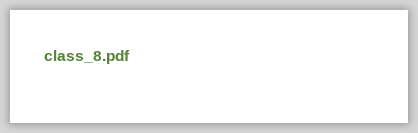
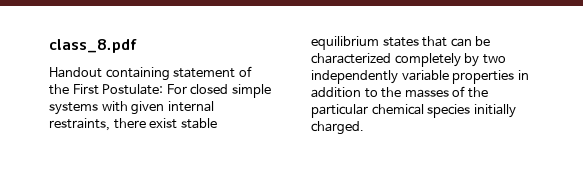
+ Handout containing statement of the First Postulate: For closed simple systems with given internal restraints, there exist stable equilibrium states that can be characterized completely by two independently variable properties in addition to the masses of the particular chemical species initially charged.

